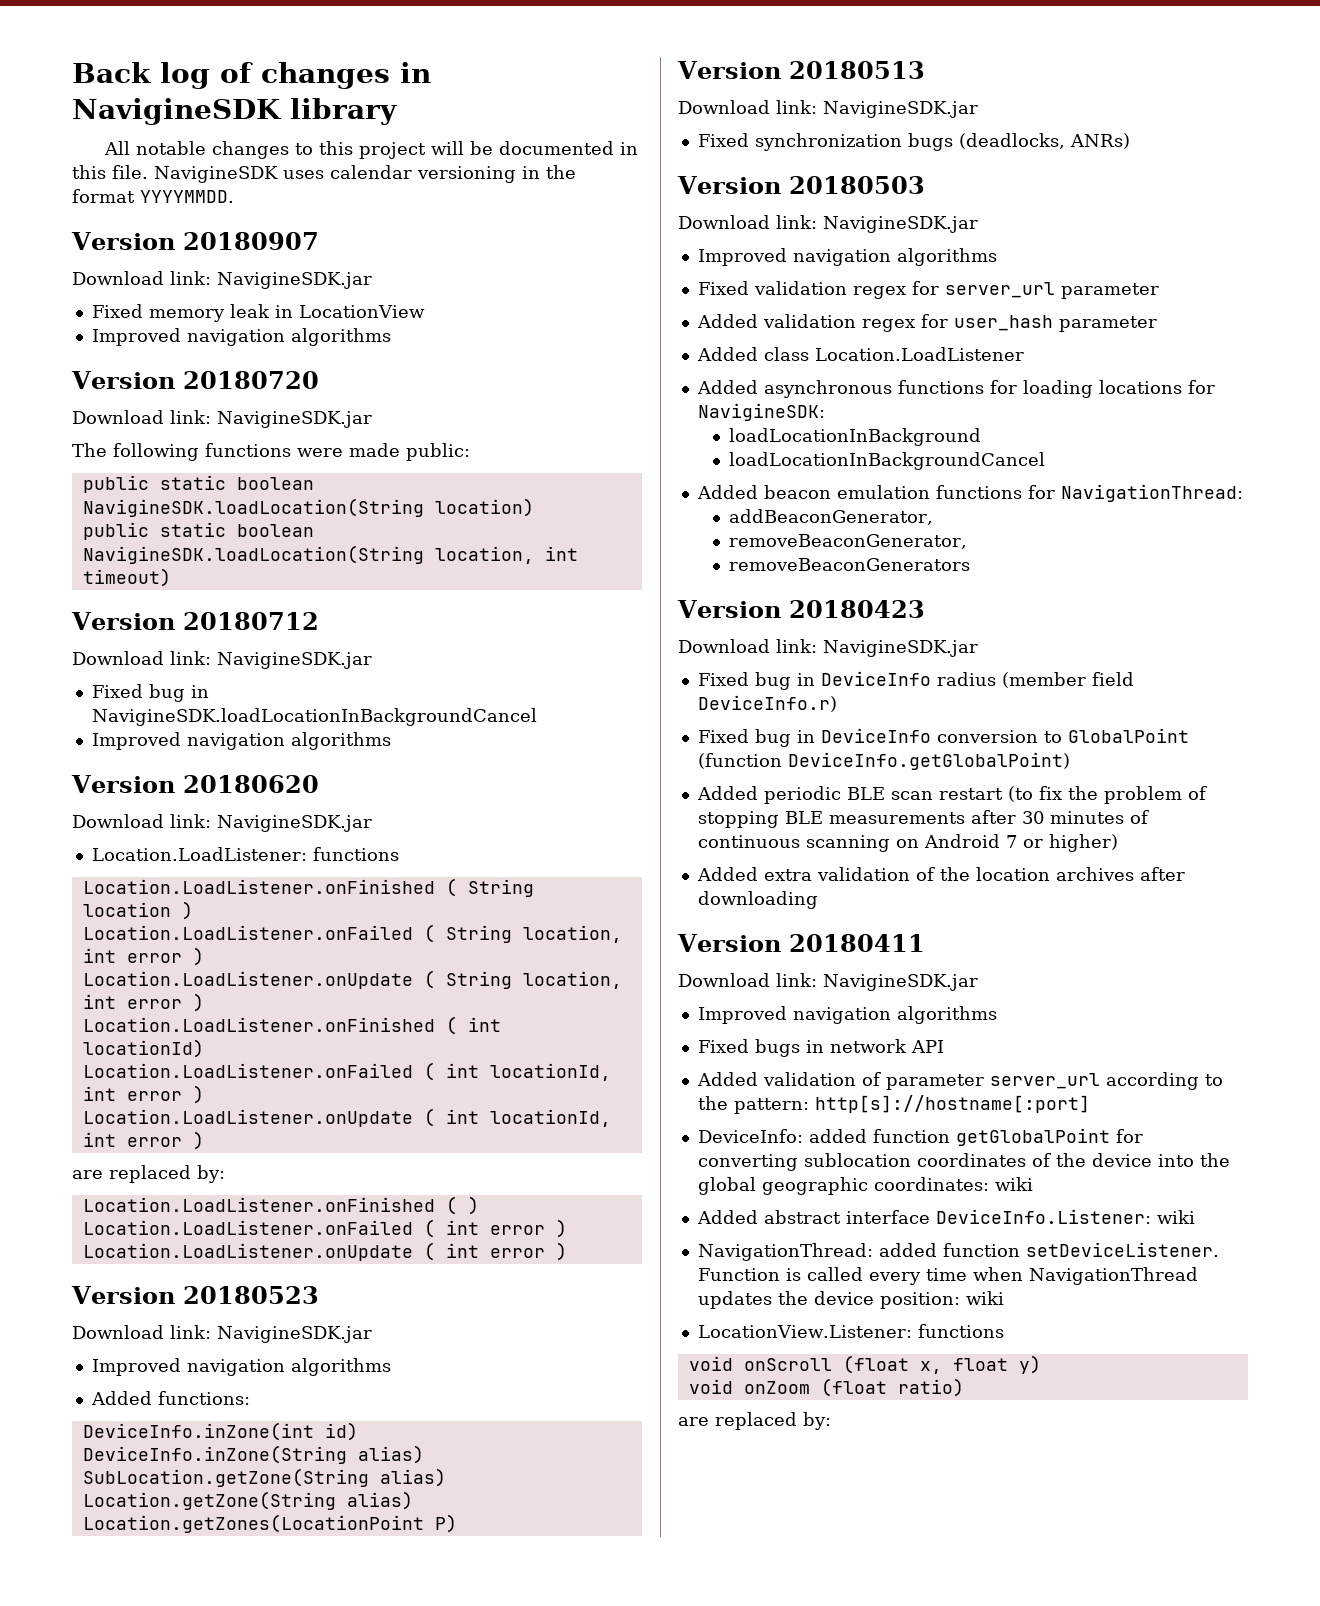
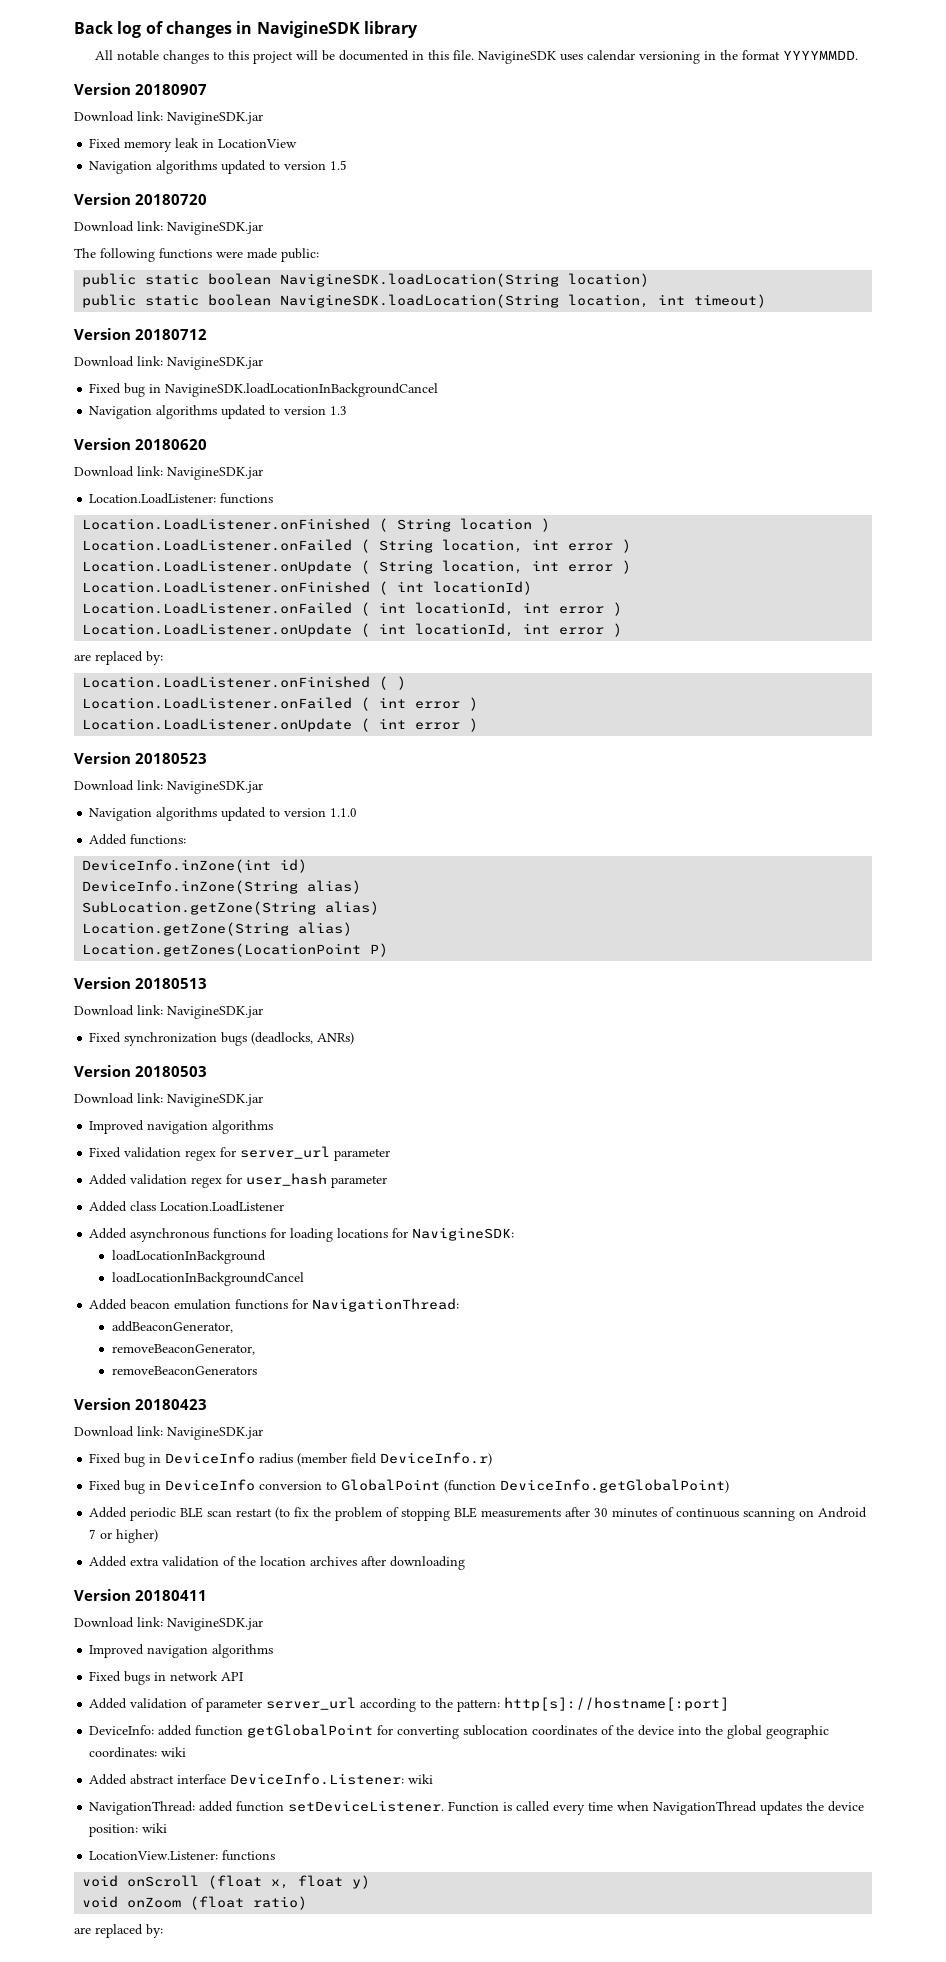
  Fixed memory leak in LocationView
- Improved navigation algorithms
+ Navigation algorithms updated to version 1.5
  Fixed bug in NavigineSDK.loadLocationInBackgroundCancel
- Improved navigation algorithms
+ Navigation algorithms updated to version 1.3
  Version 20180523
  Download link: NavigineSDK.jar
- Improved navigation algorithms
+ Navigation algorithms updated to version 1.1.0

